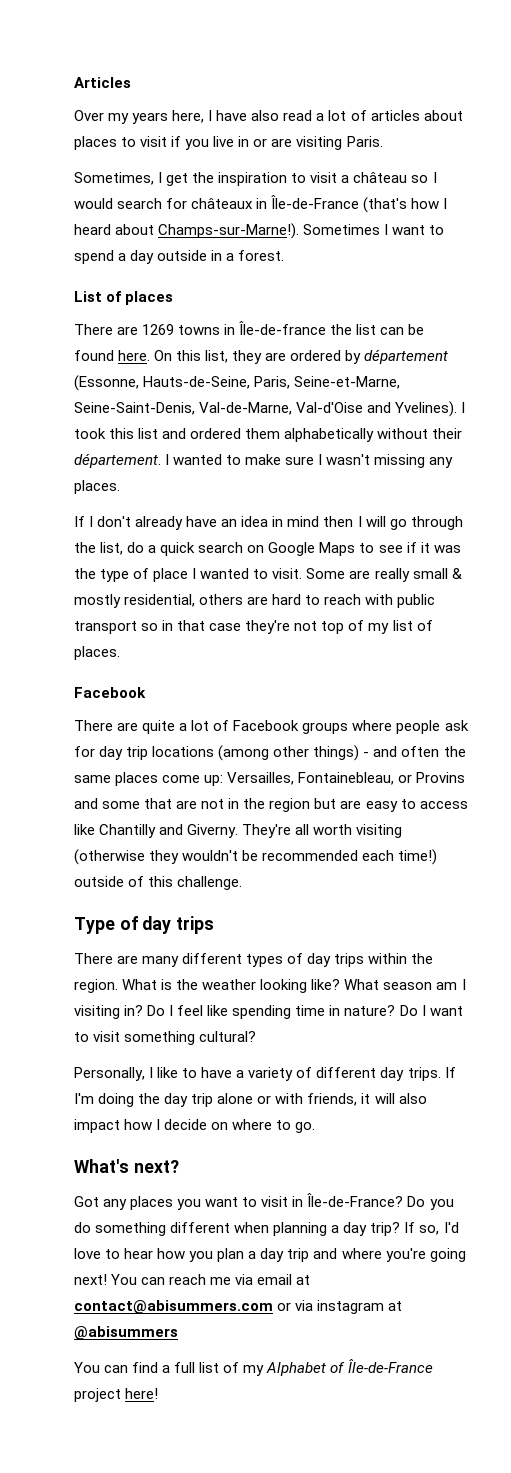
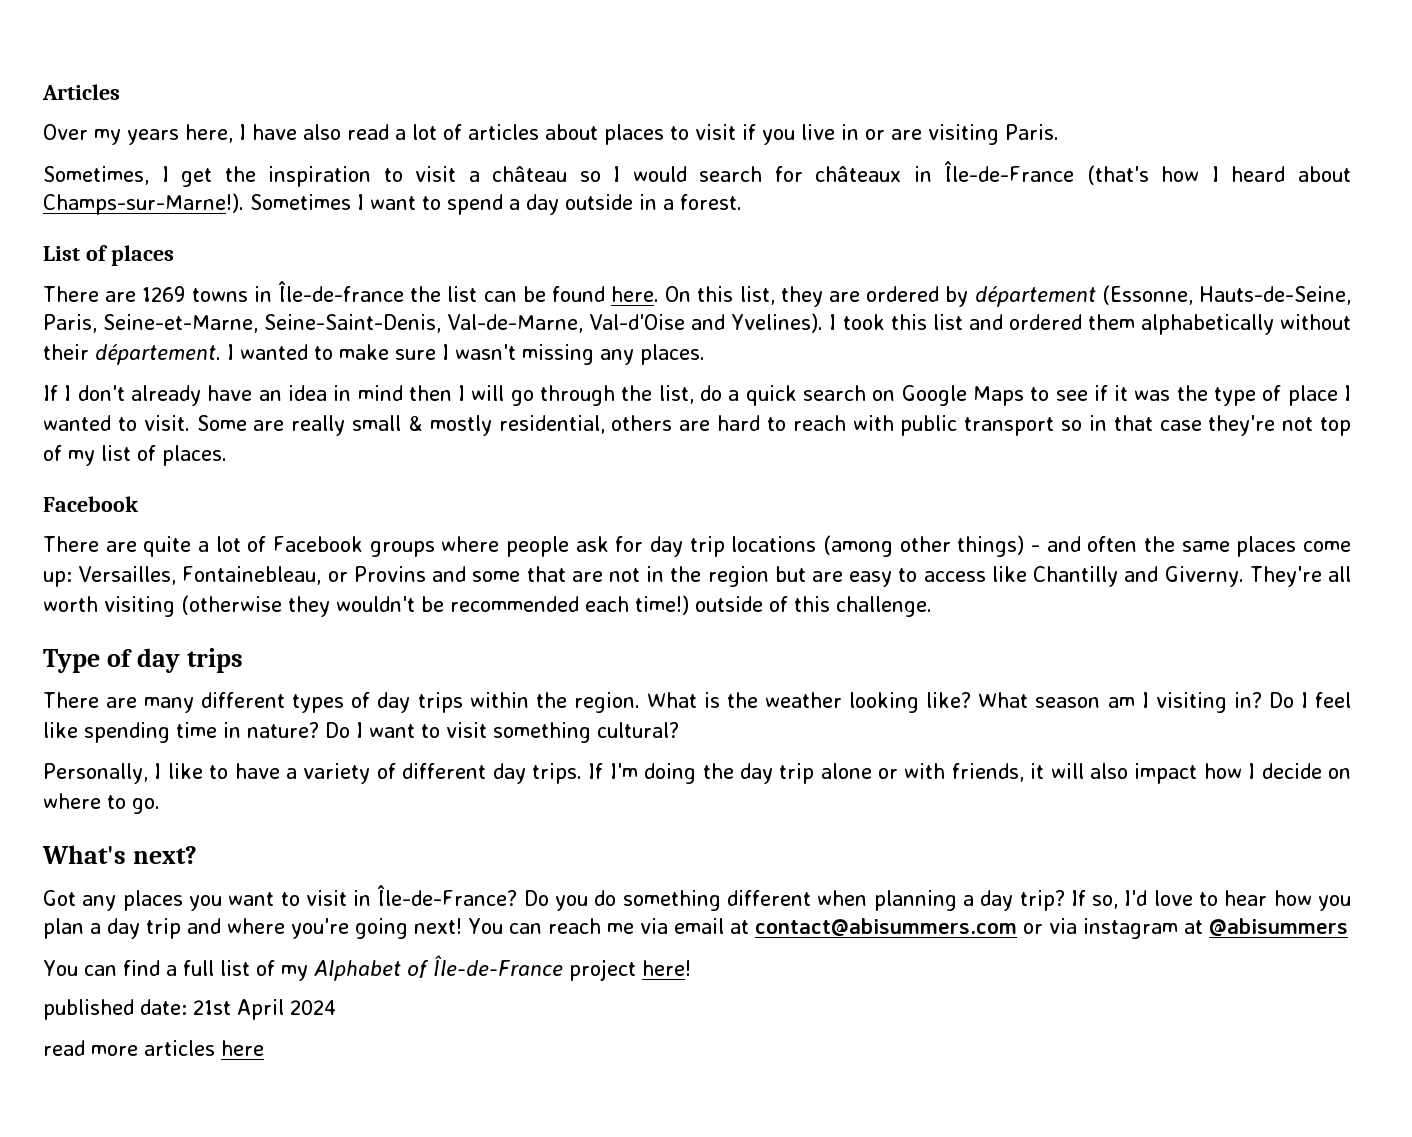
+ published date: 21st April 2024
+ read more articles here

